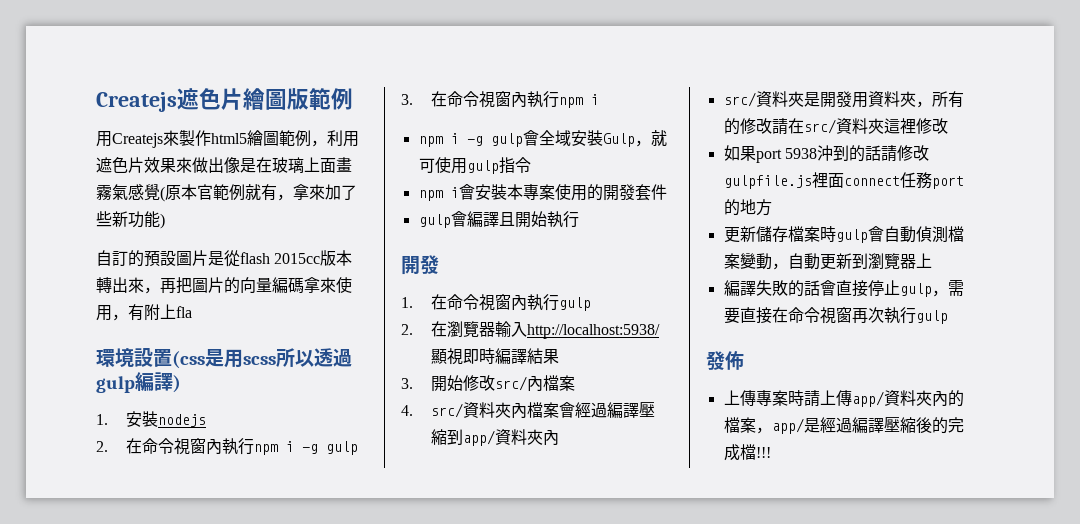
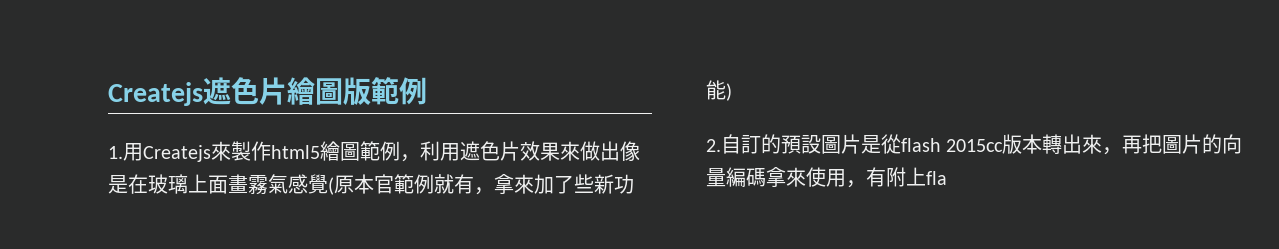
- 用Createjs來製作html5繪圖範例，利用遮色片效果來做出像是在玻璃上面畫霧氣感覺(原本官範例就有，拿來加了些新功能)
+ 1.用Createjs來製作html5繪圖範例，利用遮色片效果來做出像是在玻璃上面畫霧氣感覺(原本官範例就有，拿來加了些新功能)
- 自訂的預設圖片是從flash 2015cc版本轉出來，再把圖片的向量編碼拿來使用，有附上fla
+ 2.自訂的預設圖片是從flash 2015cc版本轉出來，再把圖片的向量編碼拿來使用，有附上fla
- 環境設置(css是用scss所以透過gulp編譯)
- 1.安裝nodejs
- 2.在命令視窗內執行npm i -g gulp
- 3.在命令視窗內執行npm i
- npm i -g gulp會全域安裝Gulp，就可使用gulp指令
- npm i會安裝本專案使用的開發套件
- gulp會編譯且開始執行
- 開發
- 1.在命令視窗內執行gulp
- 2.在瀏覽器輸入http://localhost:5938/顯視即時編譯結果
- 3.開始修改src/內檔案
- 4. src/資料夾內檔案會經過編譯壓縮到app/資料夾內
- src/資料夾是開發用資料夾，所有的修改請在src/資料夾這裡修改
- 如果port 5938沖到的話請修改gulpfile.js裡面connect任務port的地方
- 更新儲存檔案時gulp會自動偵測檔案變動，自動更新到瀏覽器上
- 編譯失敗的話會直接停止gulp，需要直接在命令視窗再次執行gulp
- 發佈
- 上傳專案時請上傳app/資料夾內的檔案，app/是經過編譯壓縮後的完成檔!!!

